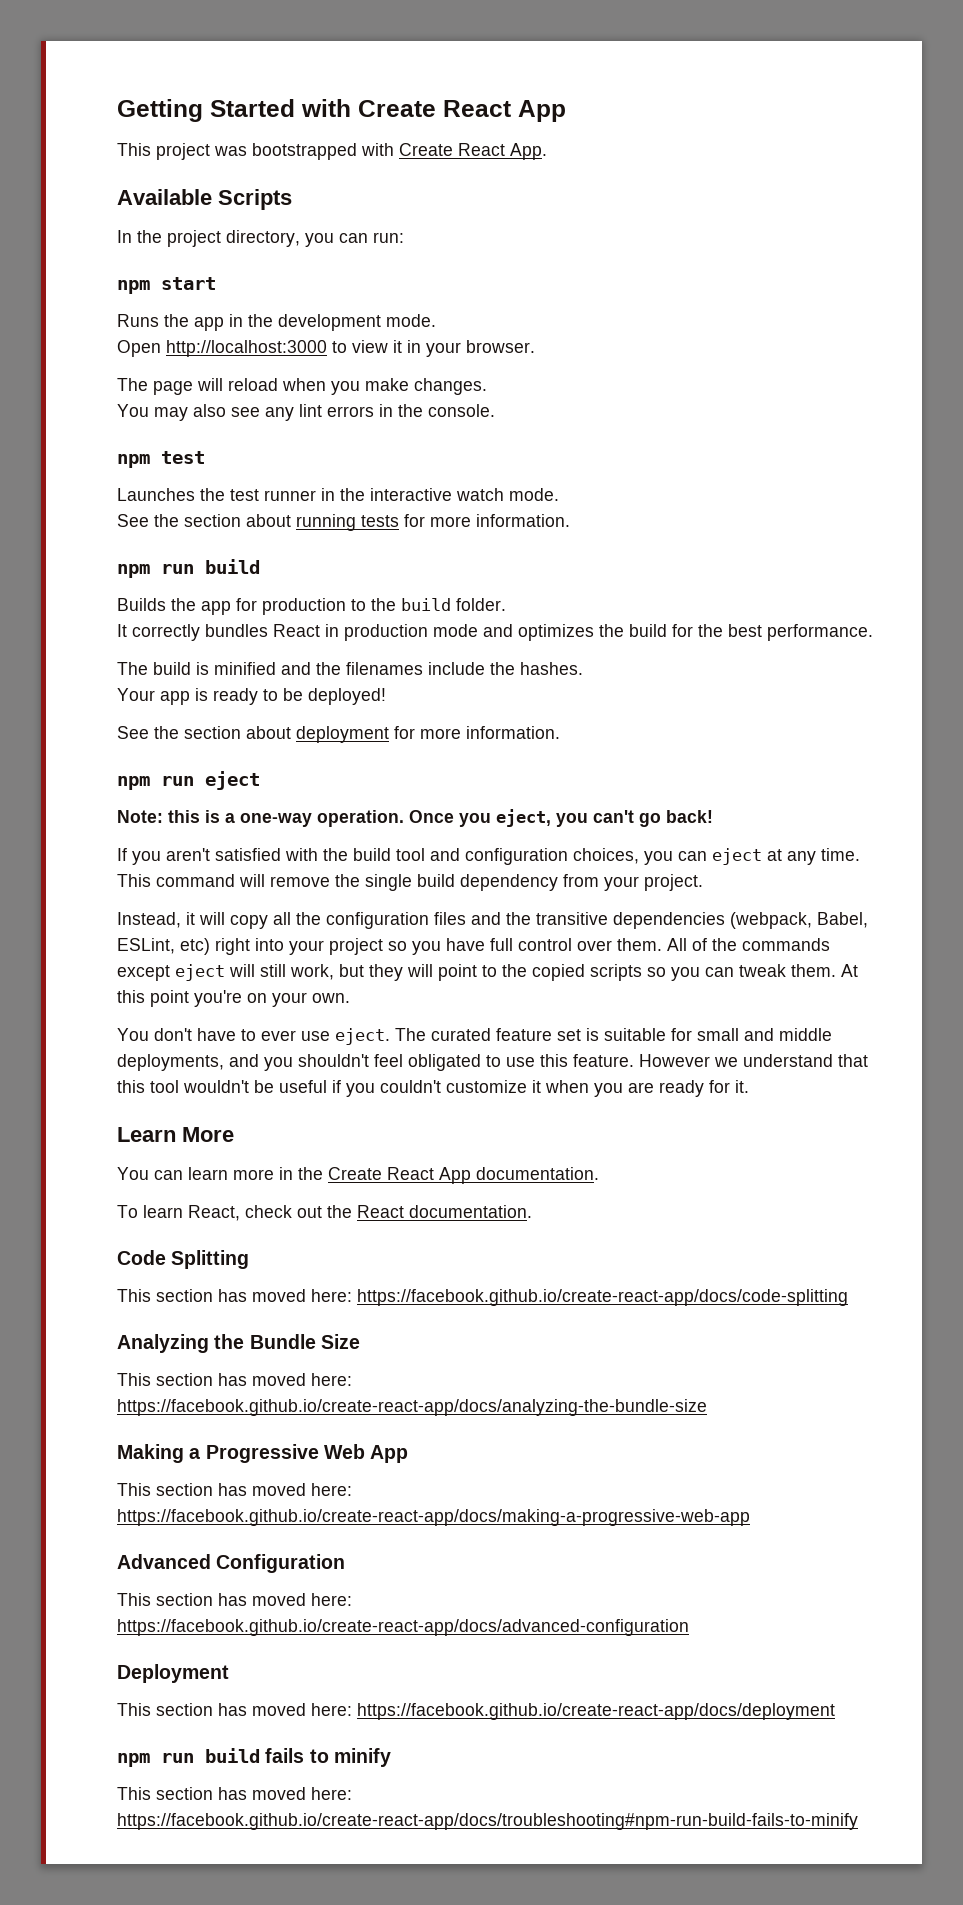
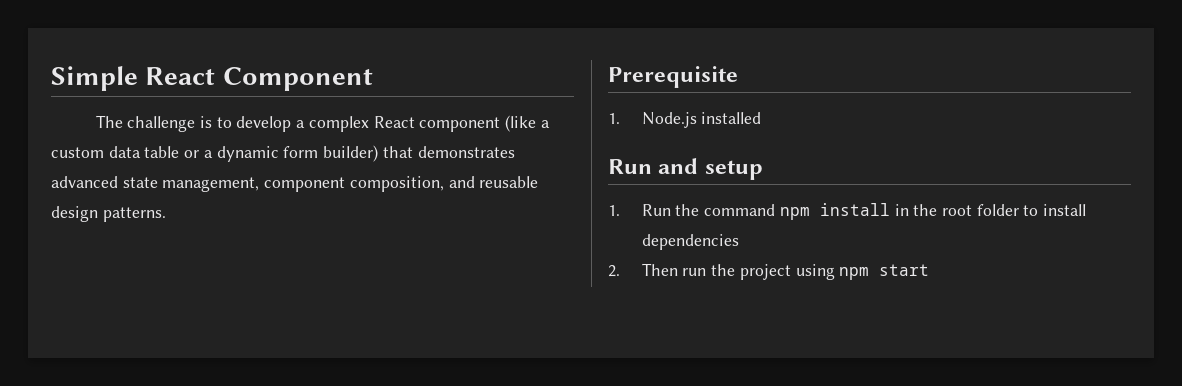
- Getting Started with Create React App
- This project was bootstrapped with Create React App.
- Available Scripts
- In the project directory, you can run:
- npm start
- Runs the app in the development mode.
- Open http://localhost:3000 to view it in your browser.
- The page will reload when you make changes.
- You may also see any lint errors in the console.
- npm test
- Launches the test runner in the interactive watch mode.
- See the section about running tests for more information.
- npm run build
- Builds the app for production to the build folder.
- It correctly bundles React in production mode and optimizes the build for the best performance.
- The build is minified and the filenames include the hashes.
- Your app is ready to be deployed!
- See the section about deployment for more information.
- npm run eject
- Note: this is a one-way operation. Once you eject, you can't go back!
- If you aren't satisfied with the build tool and configuration choices, you can eject at any time. This command will remove the single build dependency from your project.
- Instead, it will copy all the configuration files and the transitive dependencies (webpack, Babel, ESLint, etc) right into your project so you have full control over them. All of the commands except eject will still work, but they will point to the copied scripts so you can tweak them. At this point you're on your own.
- You don't have to ever use eject. The curated feature set is suitable for small and middle deployments, and you shouldn't feel obligated to use this feature. However we understand that this tool wouldn't be useful if you couldn't customize it when you are ready for it.
- Learn More
- You can learn more in the Create React App documentation.
- To learn React, check out the React documentation.
- Code Splitting
- This section has moved here: https://facebook.github.io/create-react-app/docs/code-splitting
- Analyzing the Bundle Size
- This section has moved here: https://facebook.github.io/create-react-app/docs/analyzing-the-bundle-size
- Making a Progressive Web App
- This section has moved here: https://facebook.github.io/create-react-app/docs/making-a-progressive-web-app
- Advanced Configuration
- This section has moved here: https://facebook.github.io/create-react-app/docs/advanced-configuration
- Deployment
- This section has moved here: https://facebook.github.io/create-react-app/docs/deployment
- npm run build fails to minify
- This section has moved here: https://facebook.github.io/create-react-app/docs/troubleshooting#npm-run-build-fails-to-minify
+ Simple React Component
+ The challenge is to develop a complex React component (like a custom data table or a dynamic form builder) that demonstrates advanced state management, component composition, and reusable design patterns.
+ Prerequisite
+ 1. Node.js installed
+ Run and setup
+ 1. Run the command npm install in the root folder to install dependencies
+ 2. Then run the project using npm start

